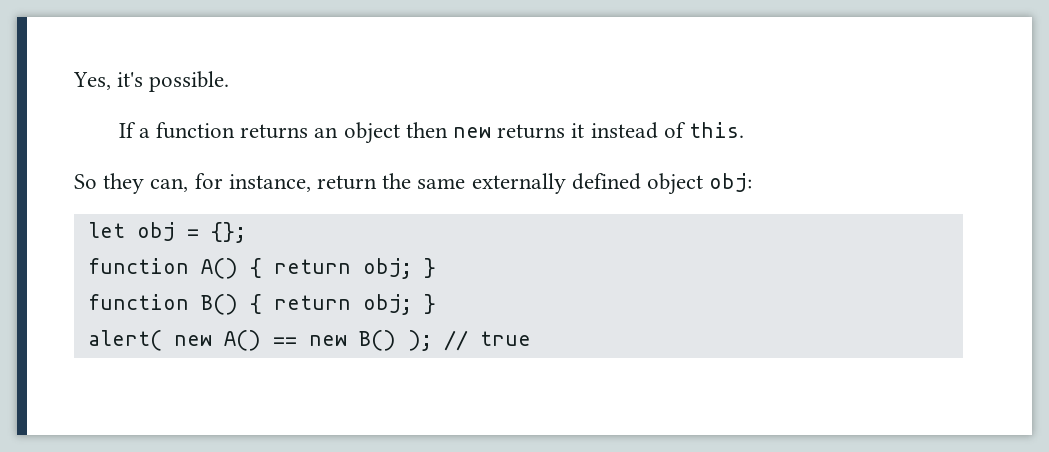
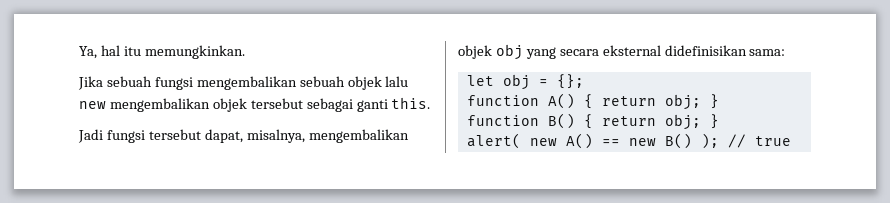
- Yes, it's possible.
- If a function returns an object then new returns it instead of this.
- So they can, for instance, return the same externally defined object obj:
+ Ya, hal itu memungkinkan.
+ Jika sebuah fungsi mengembalikan sebuah objek lalu new mengembalikan objek tersebut sebagai ganti this.
+ Jadi fungsi tersebut dapat, misalnya, mengembalikan objek obj yang secara eksternal didefinisikan sama:

